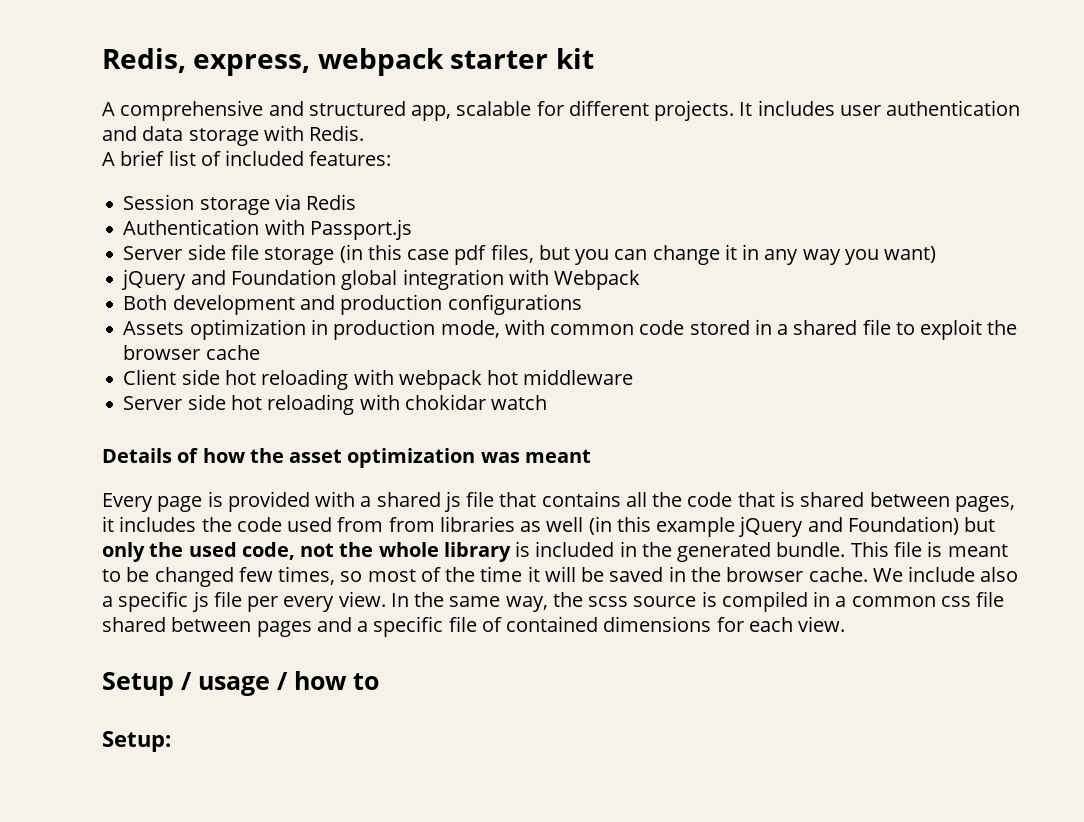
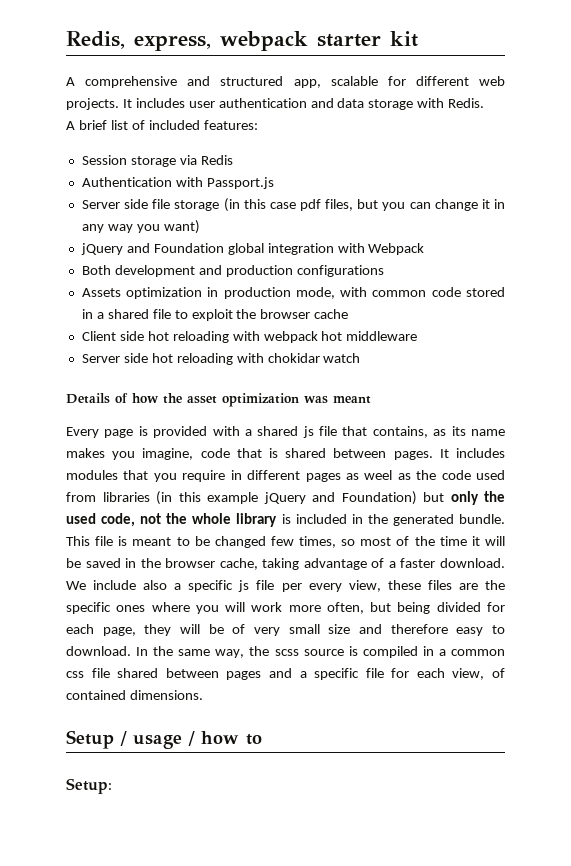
- A comprehensive and structured app, scalable for different projects.
+ A comprehensive and structured app, scalable for different web projects.
- Every page is provided with a shared js file that contains all the code that is shared between pages, it includes the code used from from libraries as well (in this example jQuery and Foundation) but only the used code, not the whole library is included in the generated bundle.
+ Every page is provided with a shared js file that contains, as its name makes you imagine, code that is shared between pages. It includes modules that you require in different pages as weel as the code used from libraries (in this example jQuery and Foundation) but only the used code, not the whole library is included in the generated bundle.
- This file is meant to be changed few times, so most of the time it will be saved in the browser cache.
+ This file is meant to be changed few times, so most of the time it will be saved in the browser cache, taking advantage of a faster download.
- We include also a specific js file per every view.
+ We include also a specific js file per every view, these files are the specific ones where you will work more often, but being divided for each page, they will be of very small size and therefore easy to download.
- In the same way, the scss source is compiled in a common css file shared between pages and a specific file of contained dimensions for each view.
+ In the same way, the scss source is compiled in a common css file shared between pages and a specific file for each view, of contained dimensions.

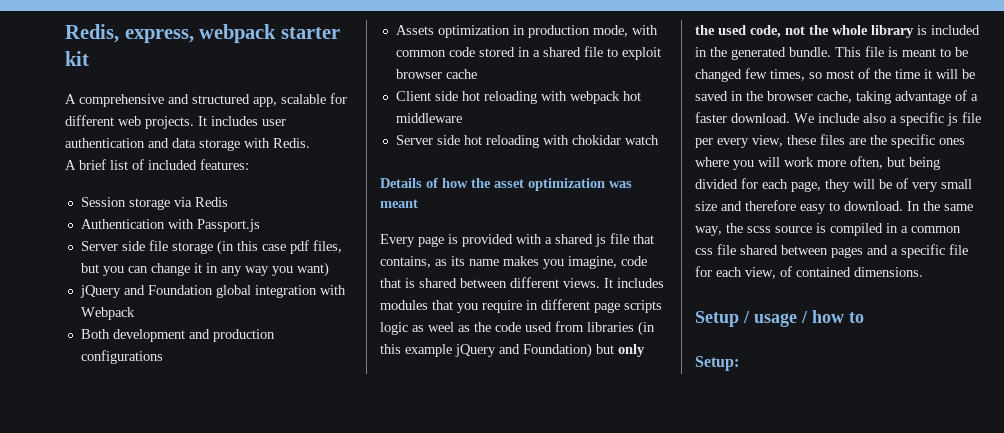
- Assets optimization in production mode, with common code stored in a shared file to exploit the browser cache
+ Assets optimization in production mode, with common code stored in a shared file to exploit browser cache
- Every page is provided with a shared js file that contains, as its name makes you imagine, code that is shared between pages.
+ Every page is provided with a shared js file that contains, as its name makes you imagine, code that is shared between different views.
- It includes modules that you require in different pages as weel as the code used from libraries (in this example jQuery and Foundation) but only the used code, not the whole library is included in the generated bundle.
+ It includes modules that you require in different page scripts logic as weel as the code used from libraries (in this example jQuery and Foundation) but only the used code, not the whole library is included in the generated bundle.

